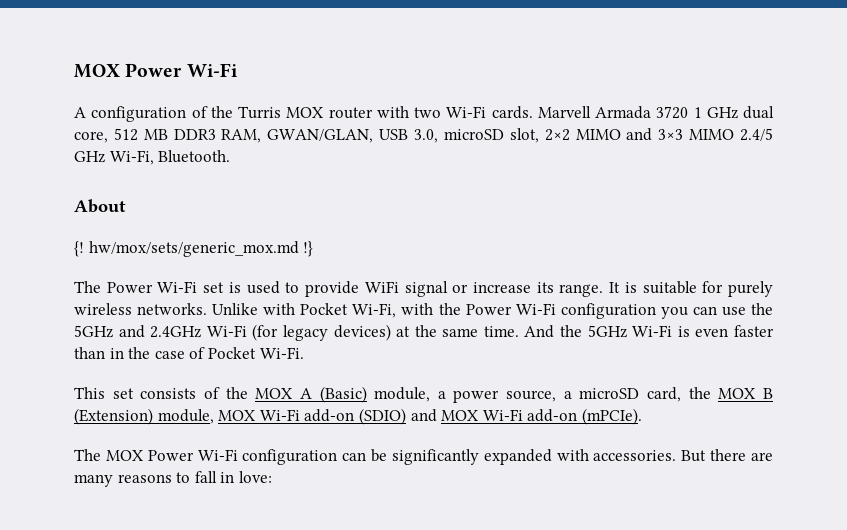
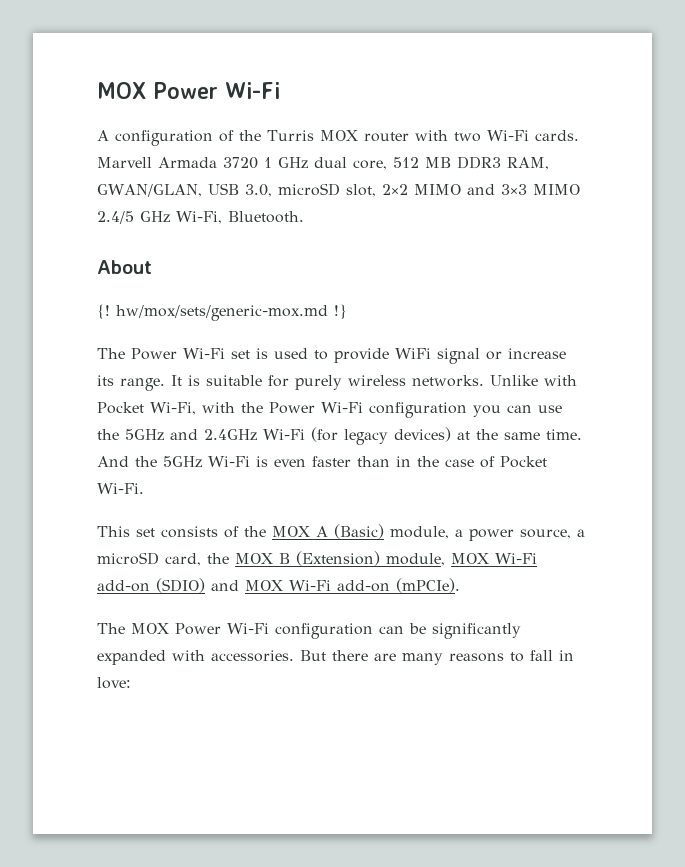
- {! hw/mox/sets/generic_mox.md !}
+ {! hw/mox/sets/generic-mox.md !}

